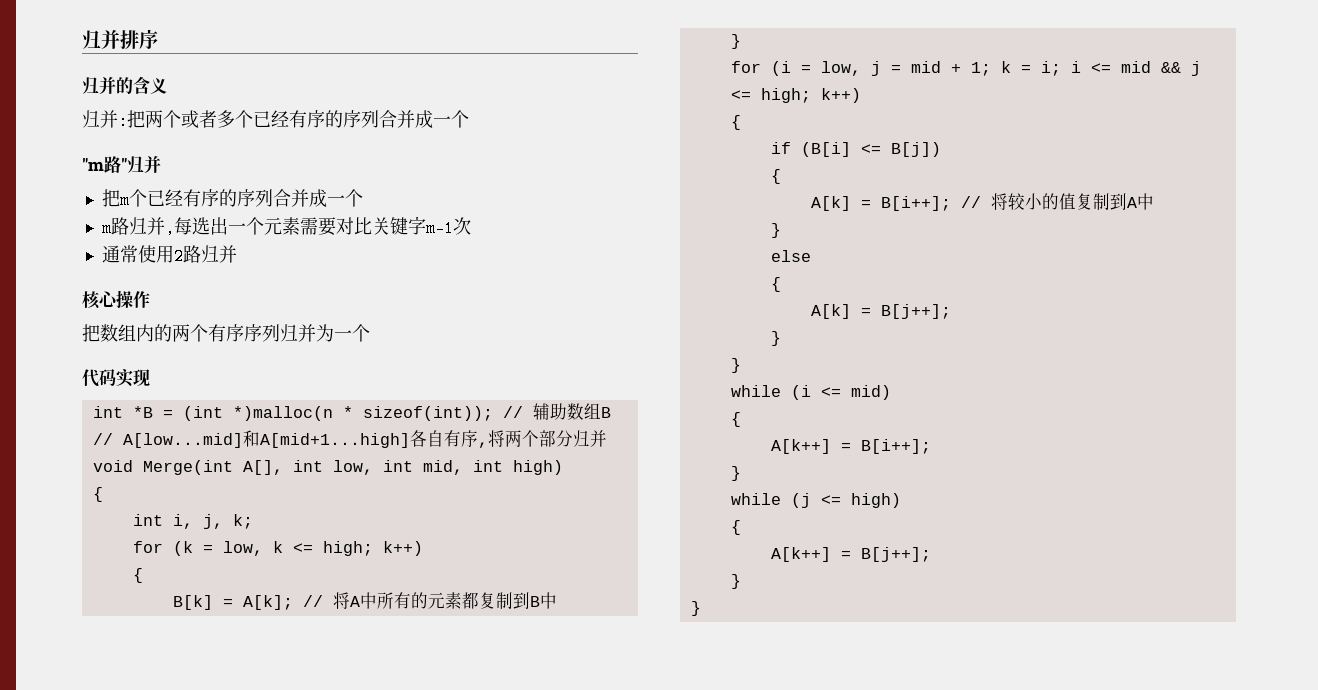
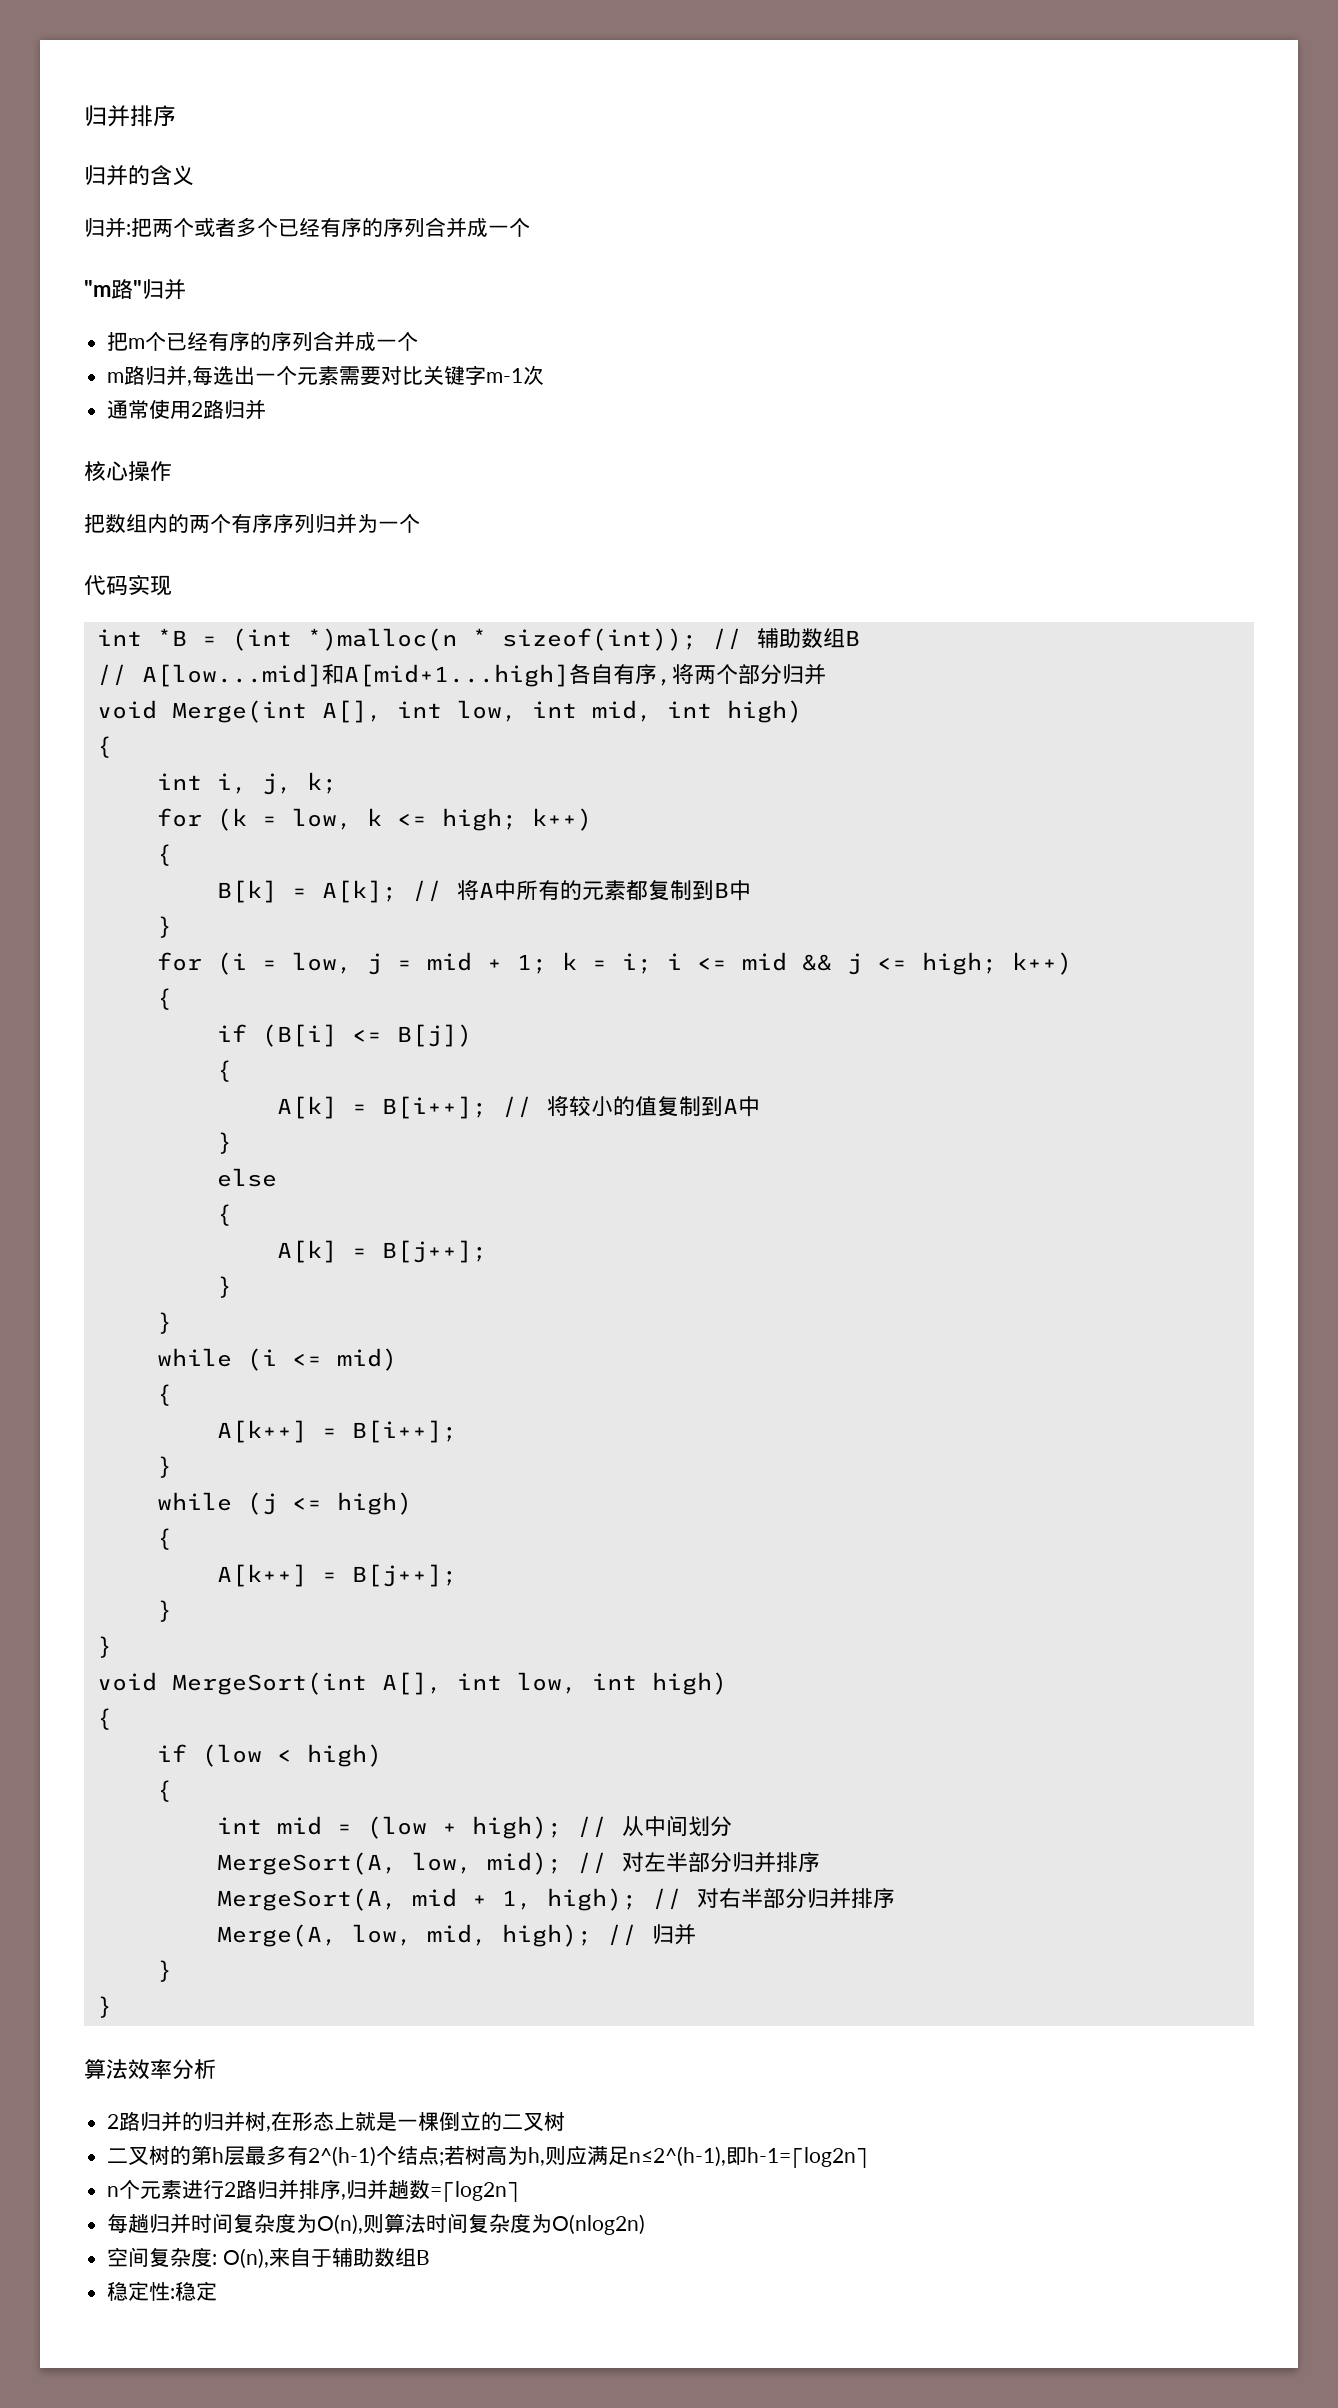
+ void MergeSort(int A[], int low, int high)
+ {
+ if (low < high)
+ {
+ int mid = (low + high); // 从中间划分
+ MergeSort(A, low, mid); // 对左半部分归并排序
+ MergeSort(A, mid + 1, high); // 对右半部分归并排序
+ Merge(A, low, mid, high); // 归并
+ }
+ }
+ 算法效率分析
+ 2路归并的归并树,在形态上就是一棵倒立的二叉树
+ 二叉树的第h层最多有2^(h-1)个结点;若树高为h,则应满足n≤2^(h-1),即h-1=⌈log2n⌉
+ n个元素进行2路归并排序,归并趟数=⌈log2n⌉
+ 每趟归并时间复杂度为O(n),则算法时间复杂度为O(nlog2n)
+ 空间复杂度: O(n),来自于辅助数组B
+ 稳定性:稳定

